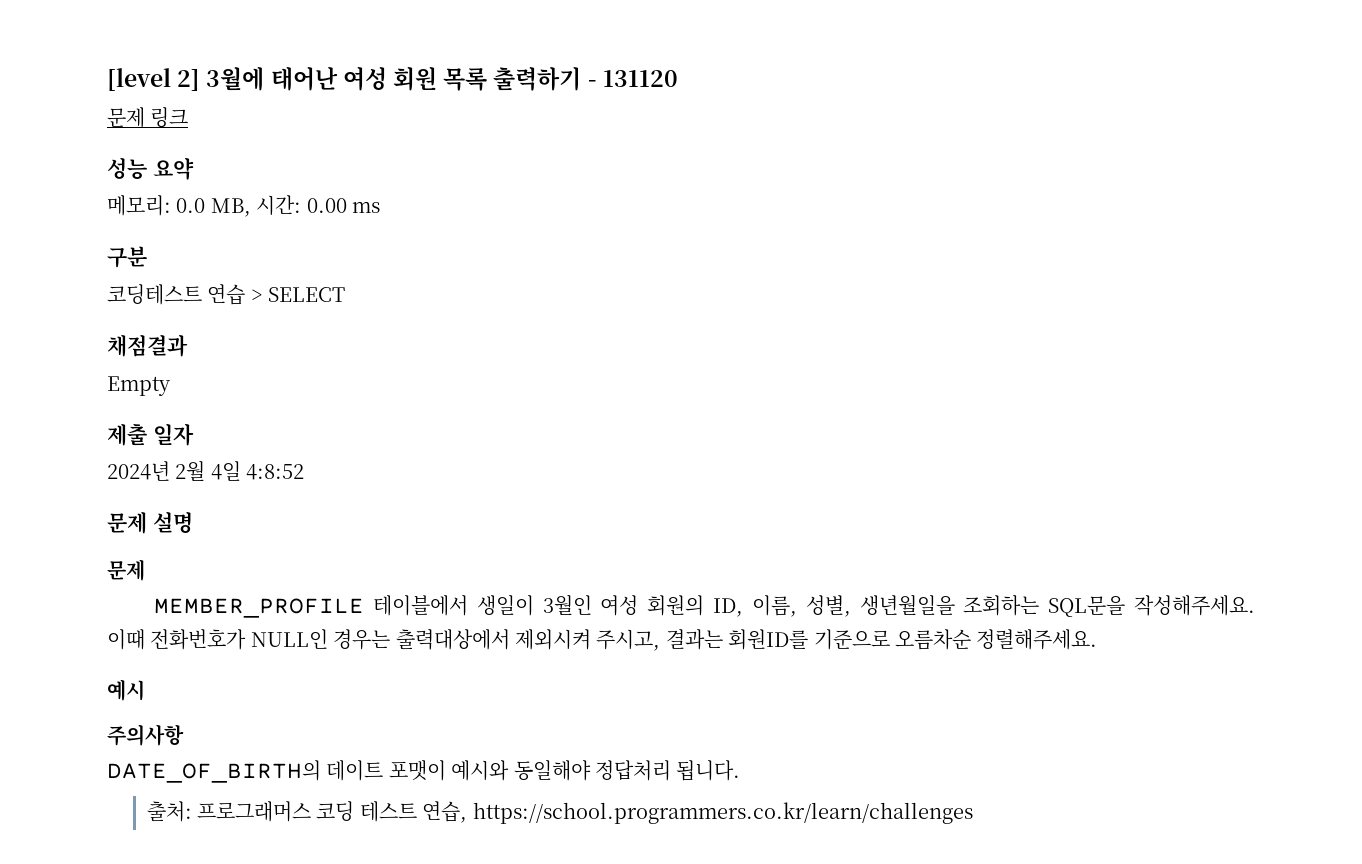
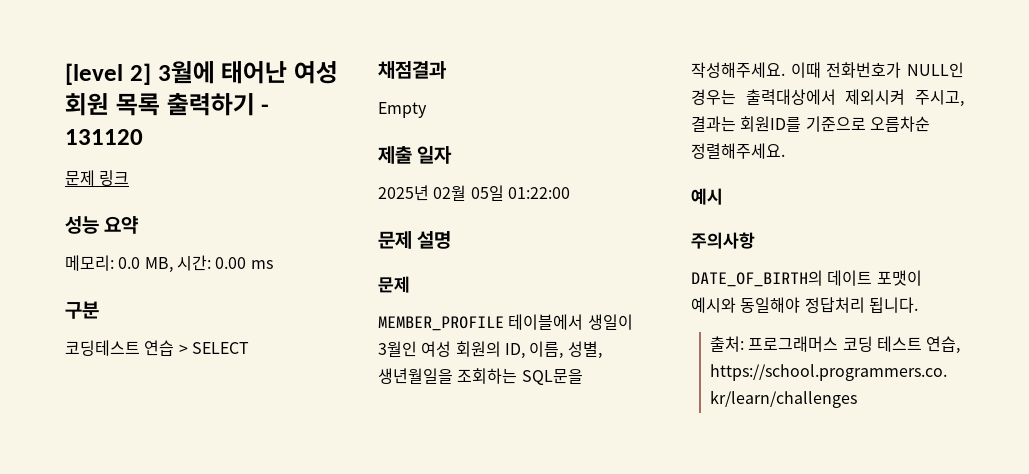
- 2024년 2월 4일 4:8:52
+ 2025년 02월 05일 01:22:00

